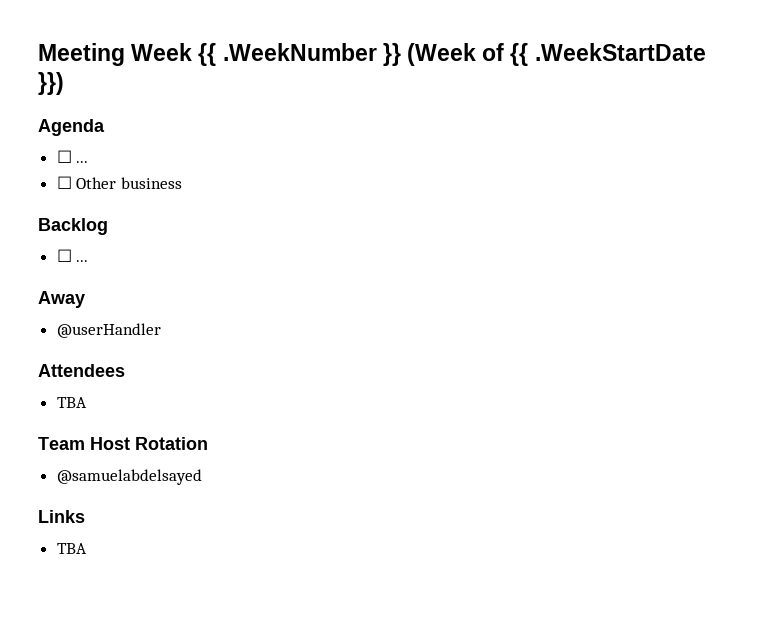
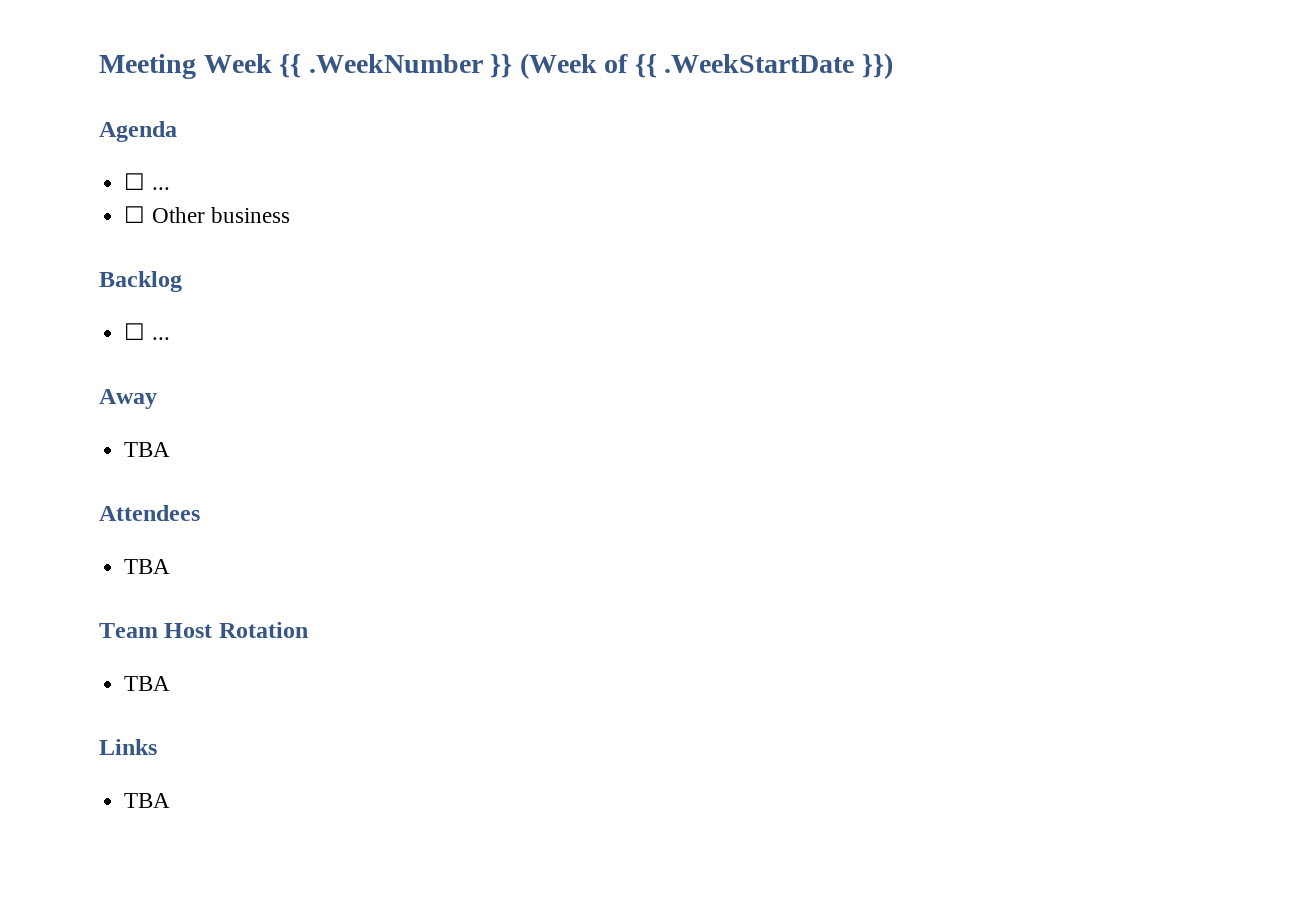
  Away
- @userHandler
+ TBA
  Team Host Rotation
- @samuelabdelsayed
+ TBA

